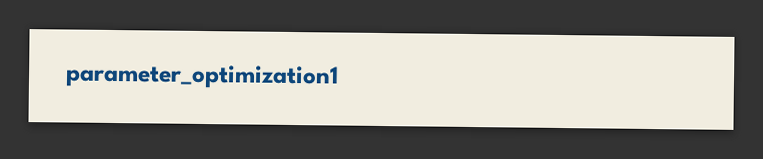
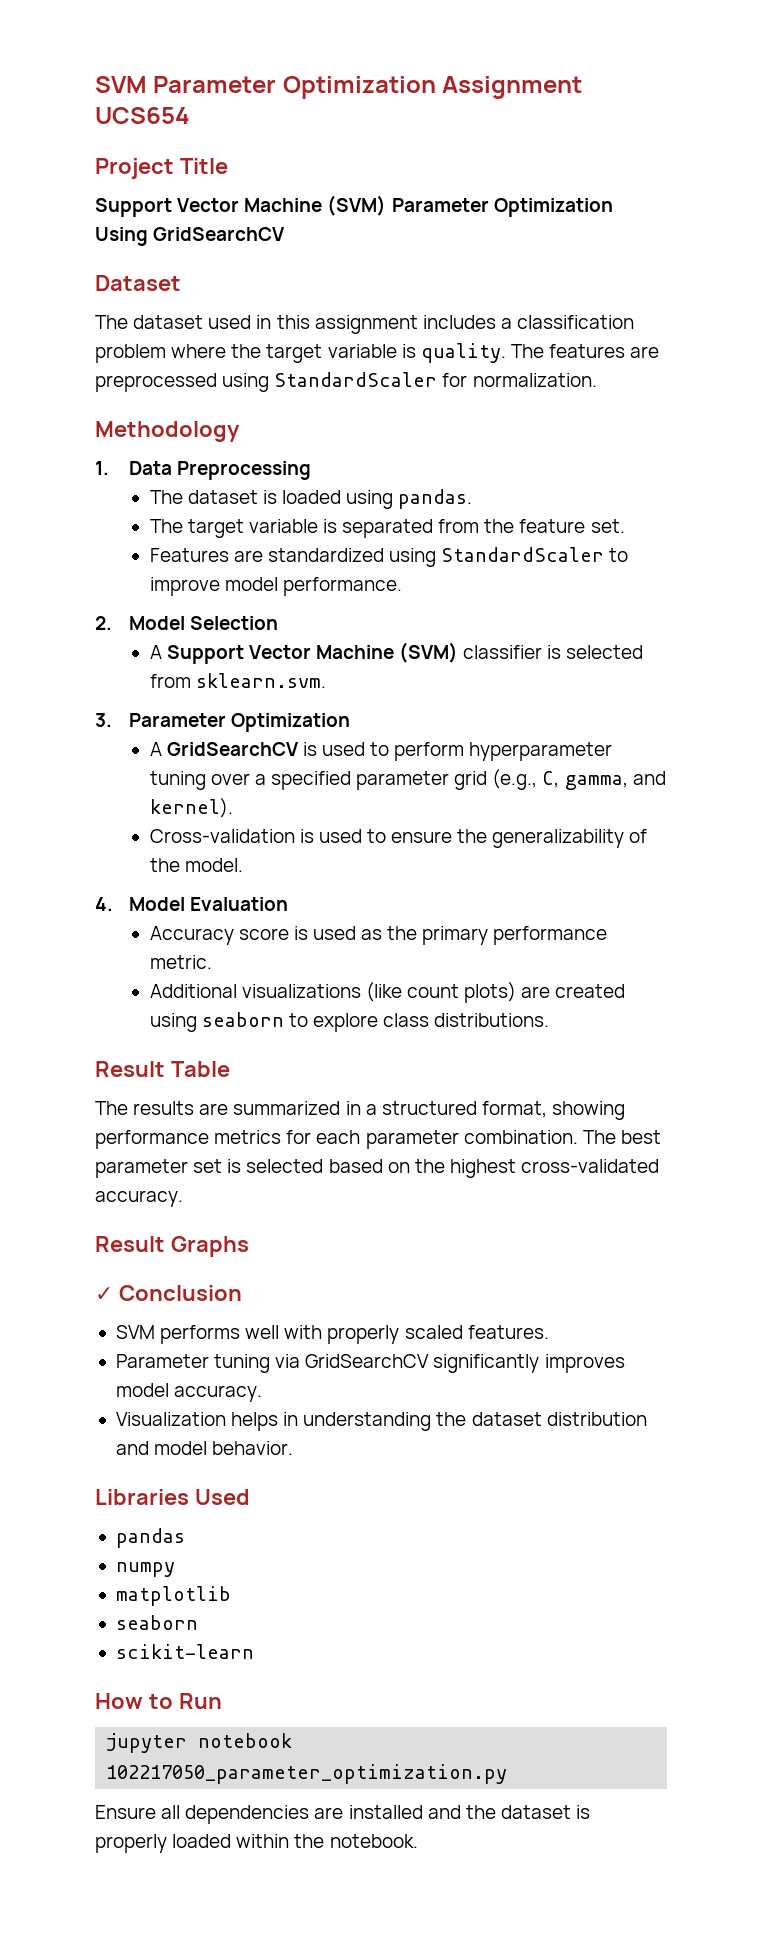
- parameter_optimization1
+ SVM Parameter Optimization Assignment UCS654
+ Project Title
+ Support Vector Machine (SVM) Parameter Optimization Using GridSearchCV
+ Dataset
+ The dataset used in this assignment includes a classification problem where the target variable is quality. The features are preprocessed using StandardScaler for normalization.
+ Methodology
+ 1. Data Preprocessing
+ The dataset is loaded using pandas.
+ The target variable is separated from the feature set.
+ Features are standardized using StandardScaler to improve model performance.
+ 2. Model Selection
+ A Support Vector Machine (SVM) classifier is selected from sklearn.svm.
+ 3. Parameter Optimization
+ A GridSearchCV is used to perform hyperparameter tuning over a specified parameter grid (e.g., C, gamma, and kernel).
+ Cross-validation is used to ensure the generalizability of the model.
+ 4. Model Evaluation
+ Accuracy score is used as the primary performance metric.
+ Additional visualizations (like count plots) are created using seaborn to explore class distributions.
+ Result Table
+ The results are summarized in a structured format, showing performance metrics for each parameter combination. The best parameter set is selected based on the highest cross-validated accuracy.
+ Result Graphs
+ ✓ Conclusion
+ SVM performs well with properly scaled features.
+ Parameter tuning via GridSearchCV significantly improves model accuracy.
+ Visualization helps in understanding the dataset distribution and model behavior.
+ Libraries Used
+ pandas
+ numpy
+ matplotlib
+ seaborn
+ scikit-learn
+ How to Run
+ jupyter notebook 102217050_parameter_optimization.py
+ Ensure all dependencies are installed and the dataset is properly loaded within the notebook.

